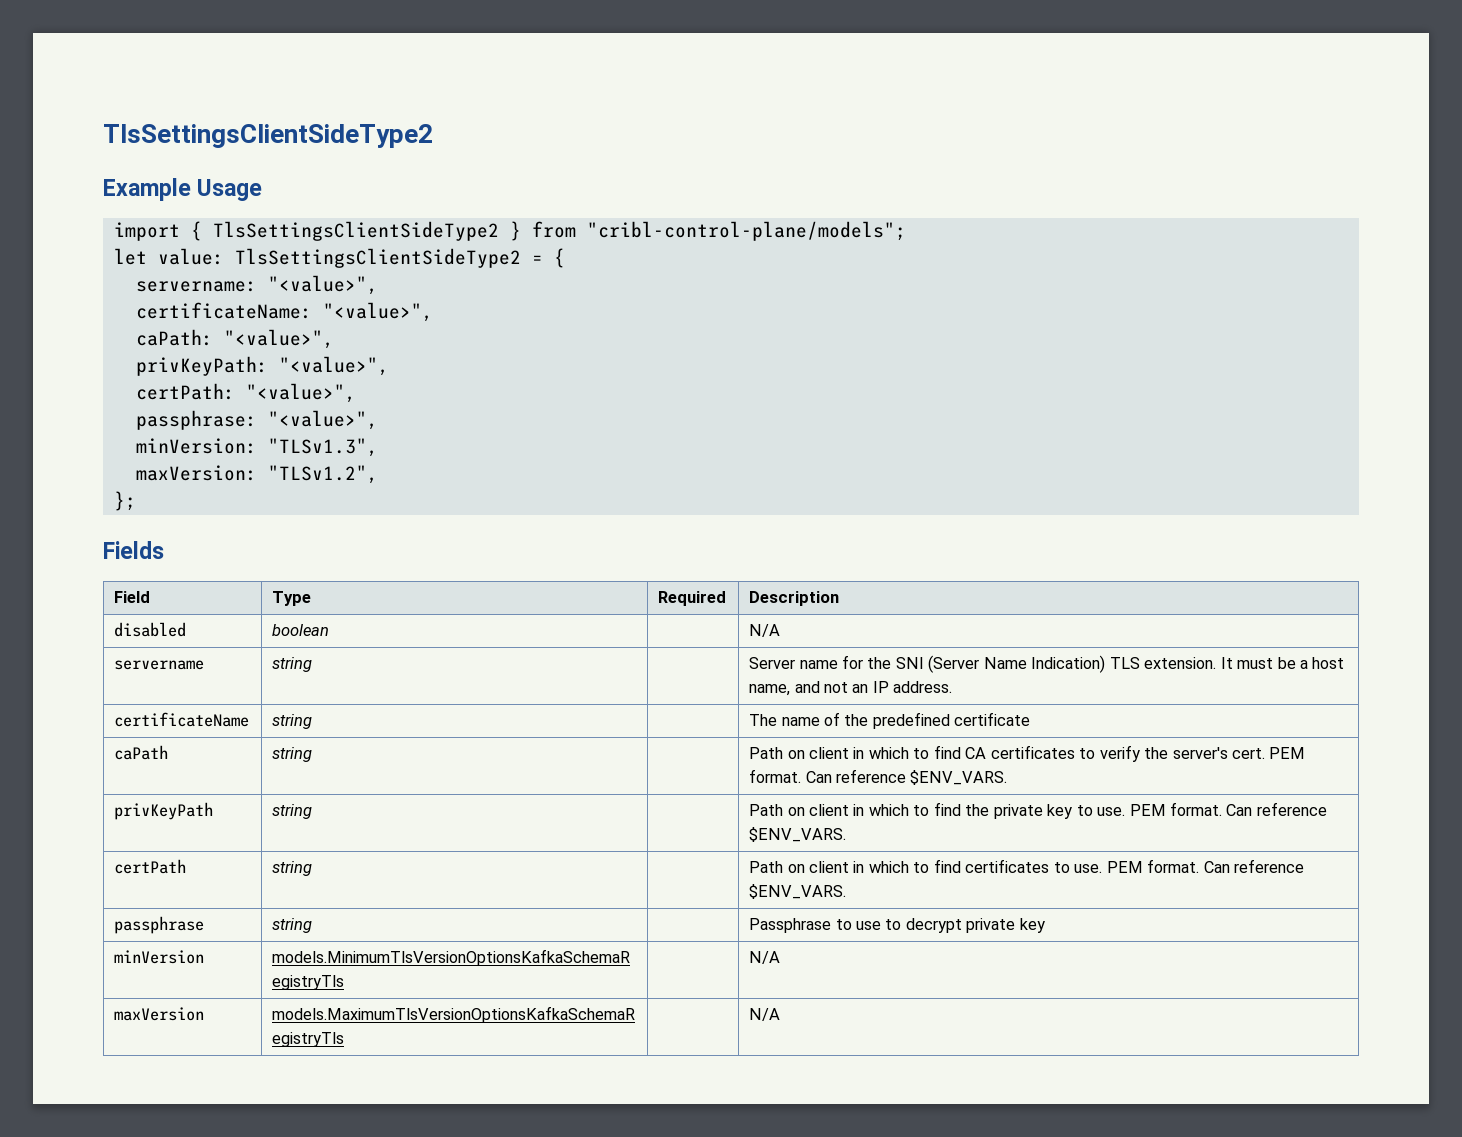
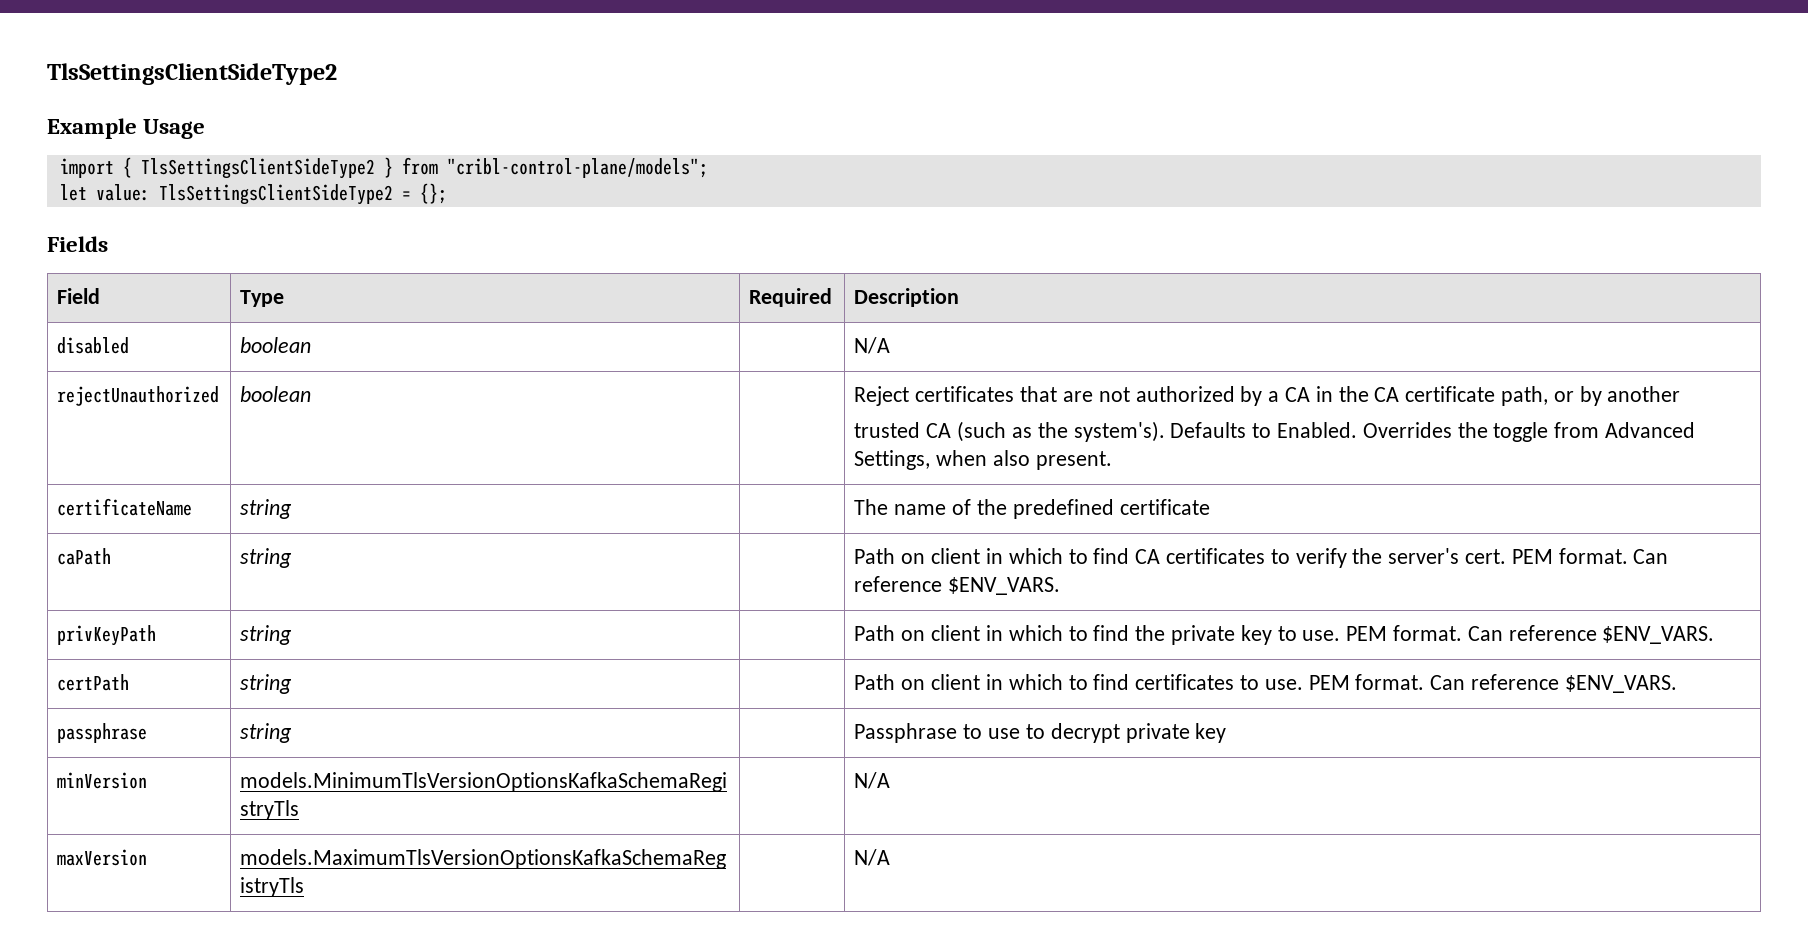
- let value: TlsSettingsClientSideType2 = {
- servername: "<value>",
- certificateName: "<value>",
- caPath: "<value>",
- privKeyPath: "<value>",
- certPath: "<value>",
- passphrase: "<value>",
- minVersion: "TLSv1.3",
- maxVersion: "TLSv1.2",
- };
+ let value: TlsSettingsClientSideType2 = {};
- servername | string | | Server name for the SNI (Server Name Indication) TLS extension. It must be a host name, and not an IP address.
+ rejectUnauthorized | boolean | | Reject certificates that are not authorized by a CA in the CA certificate path, or by another
+ trusted CA (such as the system's). Defaults to Enabled. Overrides the toggle from Advanced Settings, when also present.

